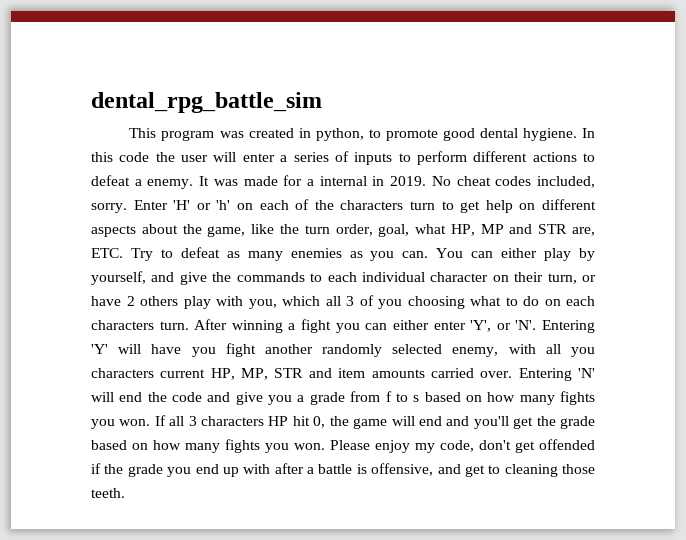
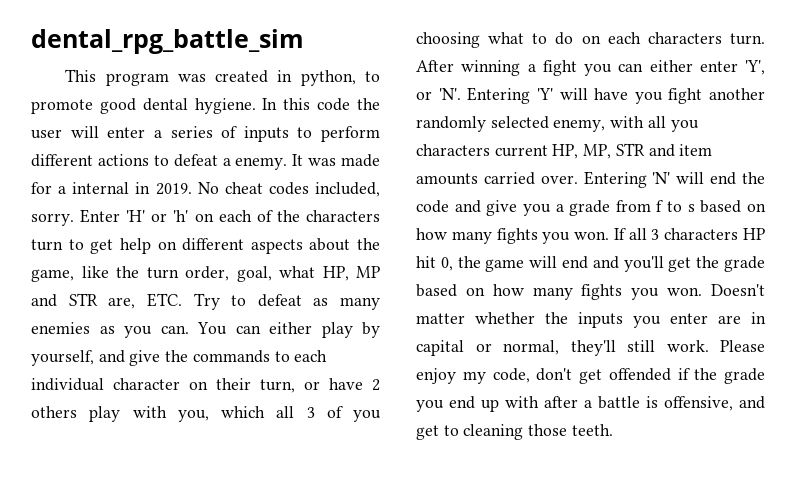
+ Doesn't matter whether the inputs you enter are in capital or normal, they'll still work.

